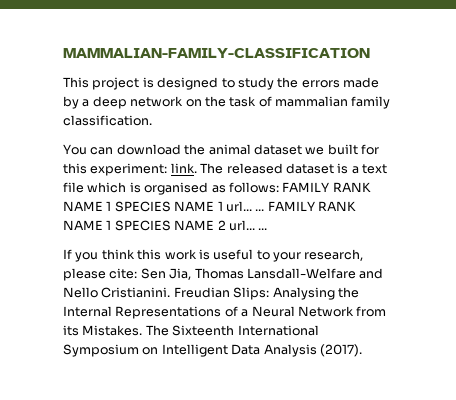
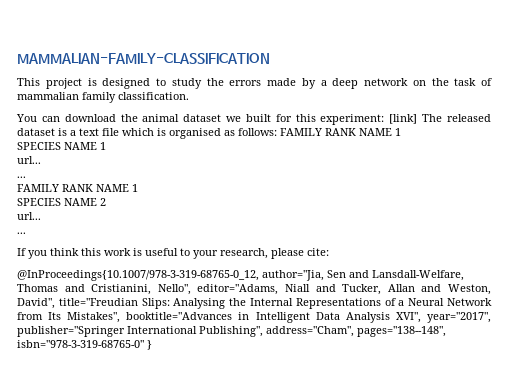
- You can download the animal dataset we built for this experiment: link. The released dataset is a text file which is organised as follows: FAMILY RANK NAME 1 SPECIES NAME 1 url... ... FAMILY RANK NAME 1 SPECIES NAME 2 url... ...
+ You can download the animal dataset we built for this experiment: [link] The released dataset is a text file which is organised as follows: FAMILY RANK NAME 1
+ SPECIES NAME 1
+ url...
+ ...
+ FAMILY RANK NAME 1
+ SPECIES NAME 2
+ url...
+ ...
- If you think this work is useful to your research, please cite: Sen Jia, Thomas Lansdall-Welfare and Nello Cristianini. Freudian Slips: Analysing the Internal Representations of a Neural Network from its Mistakes. The Sixteenth International Symposium on Intelligent Data Analysis (2017).
+ If you think this work is useful to your research, please cite:
+ @InProceedings{10.1007/978-3-319-68765-0_12, author="Jia, Sen and Lansdall-Welfare, Thomas and Cristianini, Nello", editor="Adams, Niall and Tucker, Allan and Weston, David", title="Freudian Slips: Analysing the Internal Representations of a Neural Network from Its Mistakes", booktitle="Advances in Intelligent Data Analysis XVI", year="2017", publisher="Springer International Publishing", address="Cham", pages="138--148", isbn="978-3-319-68765-0" }

